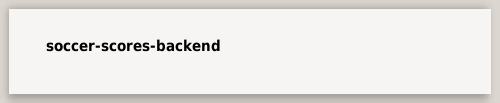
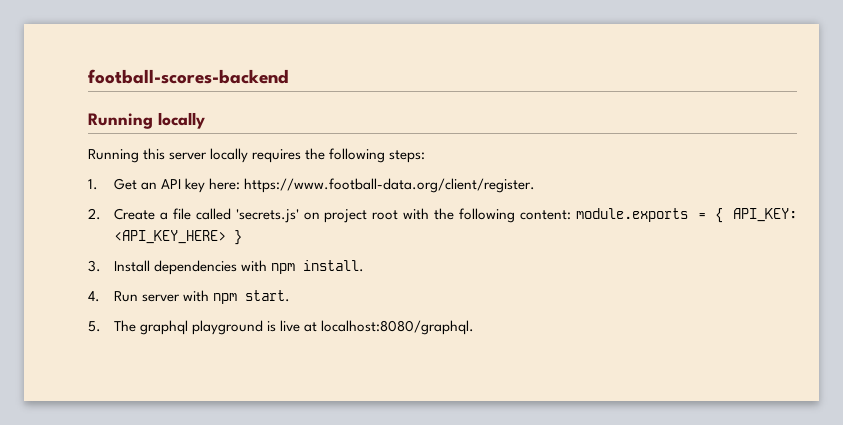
- soccer-scores-backend
+ football-scores-backend
+ Running locally
+ Running this server locally requires the following steps:
+ 1. Get an API key here: https://www.football-data.org/client/register.
+ 2. Create a file called 'secrets.js' on project root with the following content: module.exports = { API_KEY: <API_KEY_HERE> }
+ 3. Install dependencies with npm install.
+ 4. Run server with npm start.
+ 5. The graphql playground is live at localhost:8080/graphql.

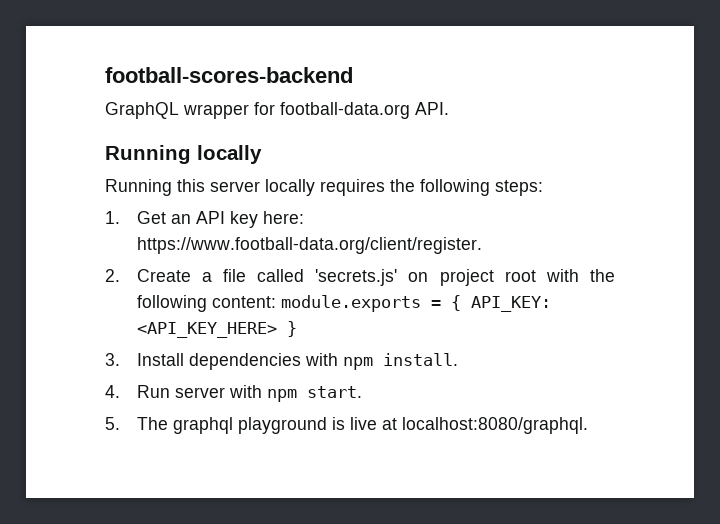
+ GraphQL wrapper for football-data.org API.

